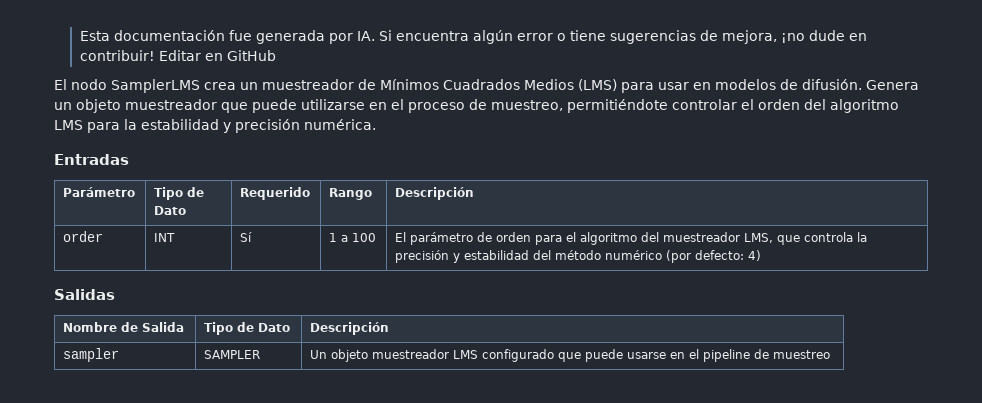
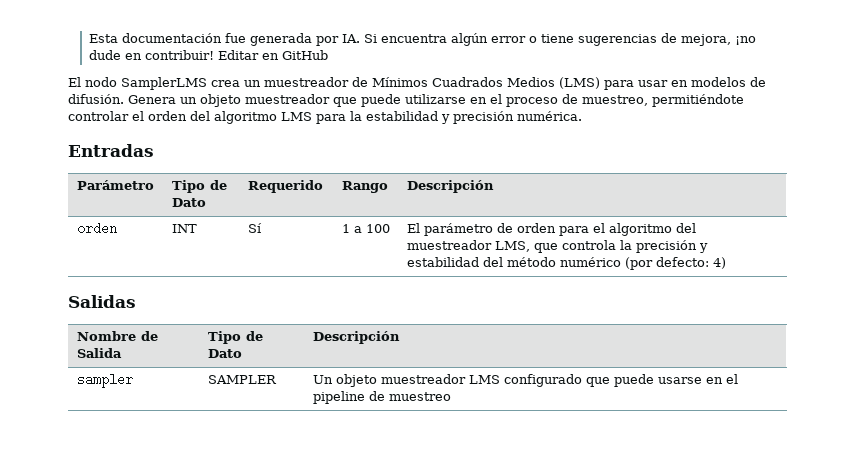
- order | INT | Sí | 1 a 100 | El parámetro de orden para el algoritmo del muestreador LMS, que controla la precisión y estabilidad del método numérico (por defecto: 4)
+ orden | INT | Sí | 1 a 100 | El parámetro de orden para el algoritmo del muestreador LMS, que controla la precisión y estabilidad del método numérico (por defecto: 4)

